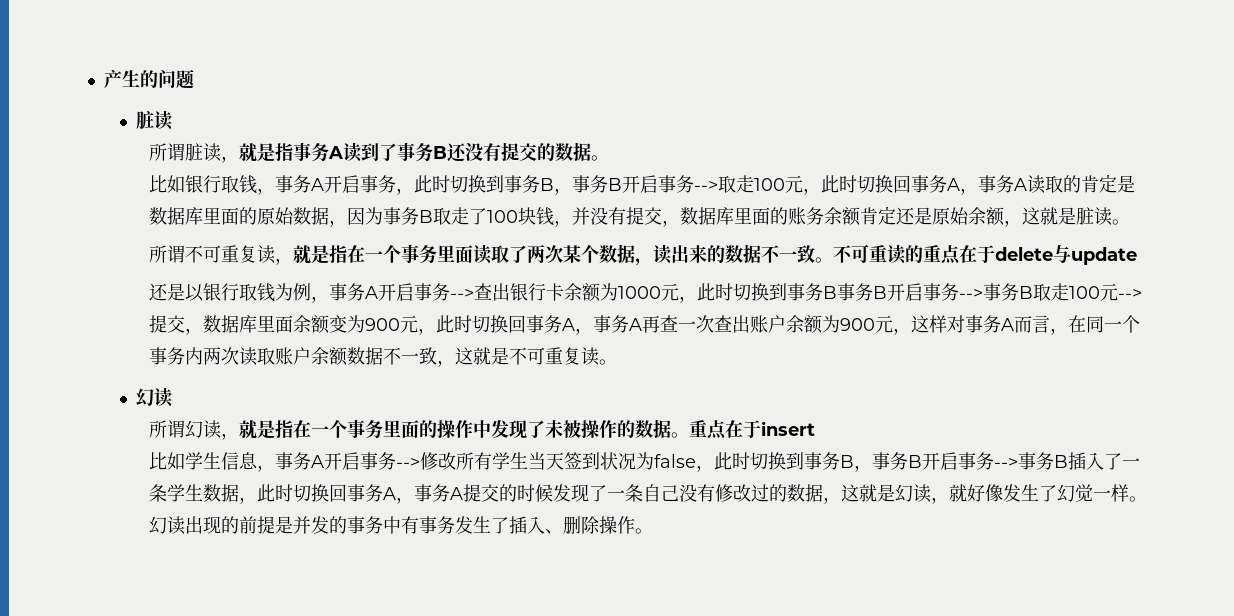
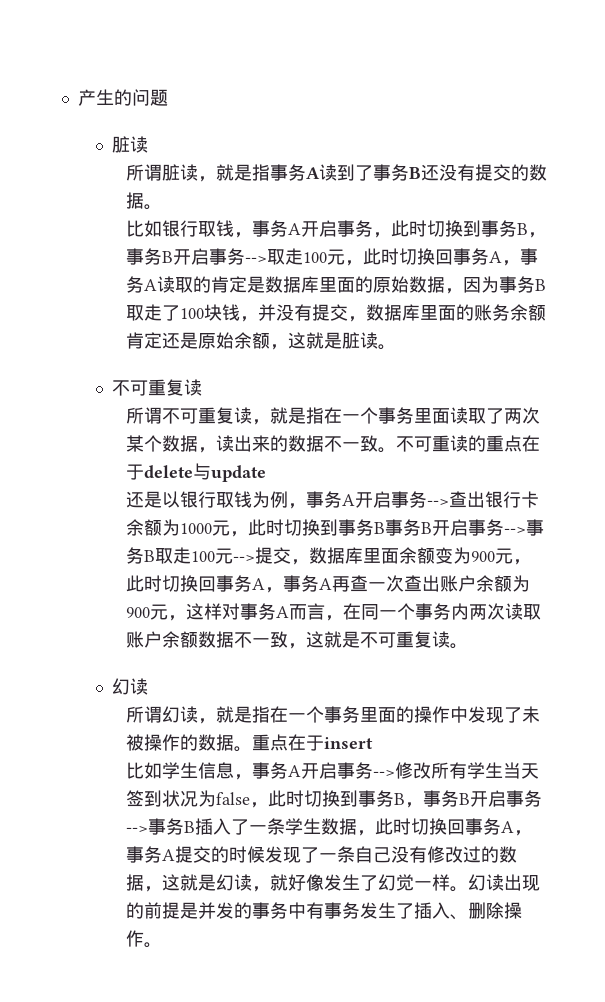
  比如银行取钱，事务A开启事务，此时切换到事务B，事务B开启事务-->取走100元，此时切换回事务A，事务A读取的肯定是数据库里面的原始数据，因为事务B取走了100块钱，并没有提交，数据库里面的账务余额肯定还是原始余额，这就是脏读。
+ 不可重复读

